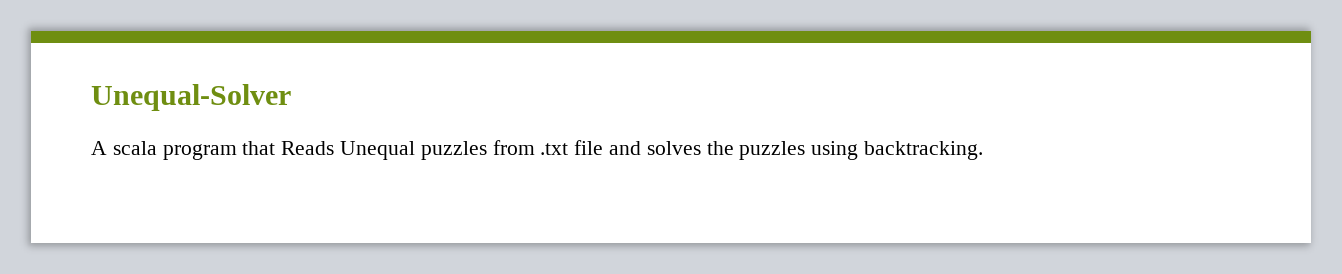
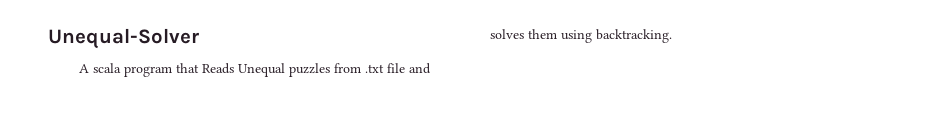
- A scala program that Reads Unequal puzzles from .txt file and solves the puzzles using backtracking.
+ A scala program that Reads Unequal puzzles from .txt file and solves them using backtracking.

